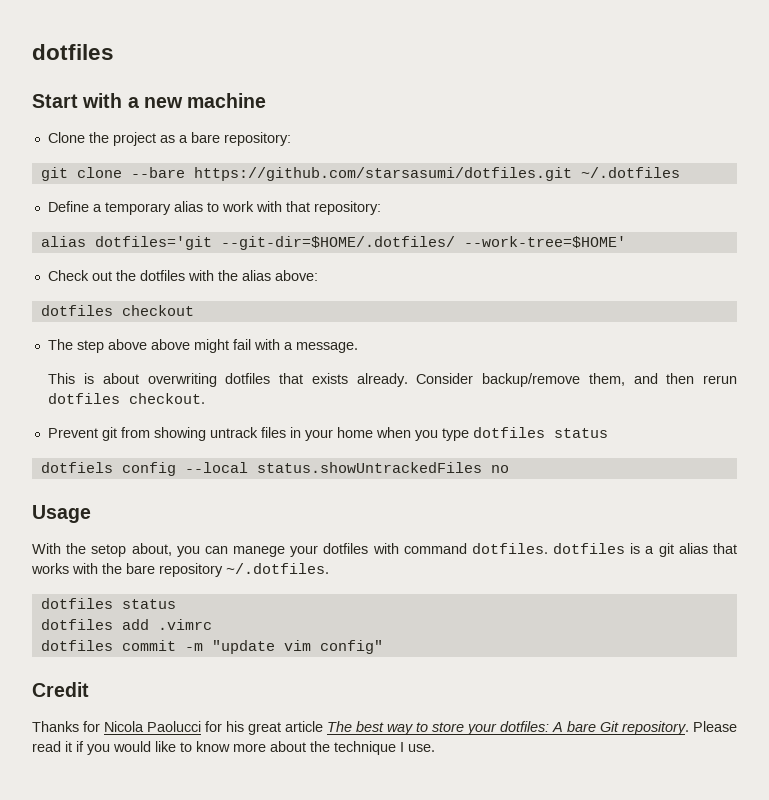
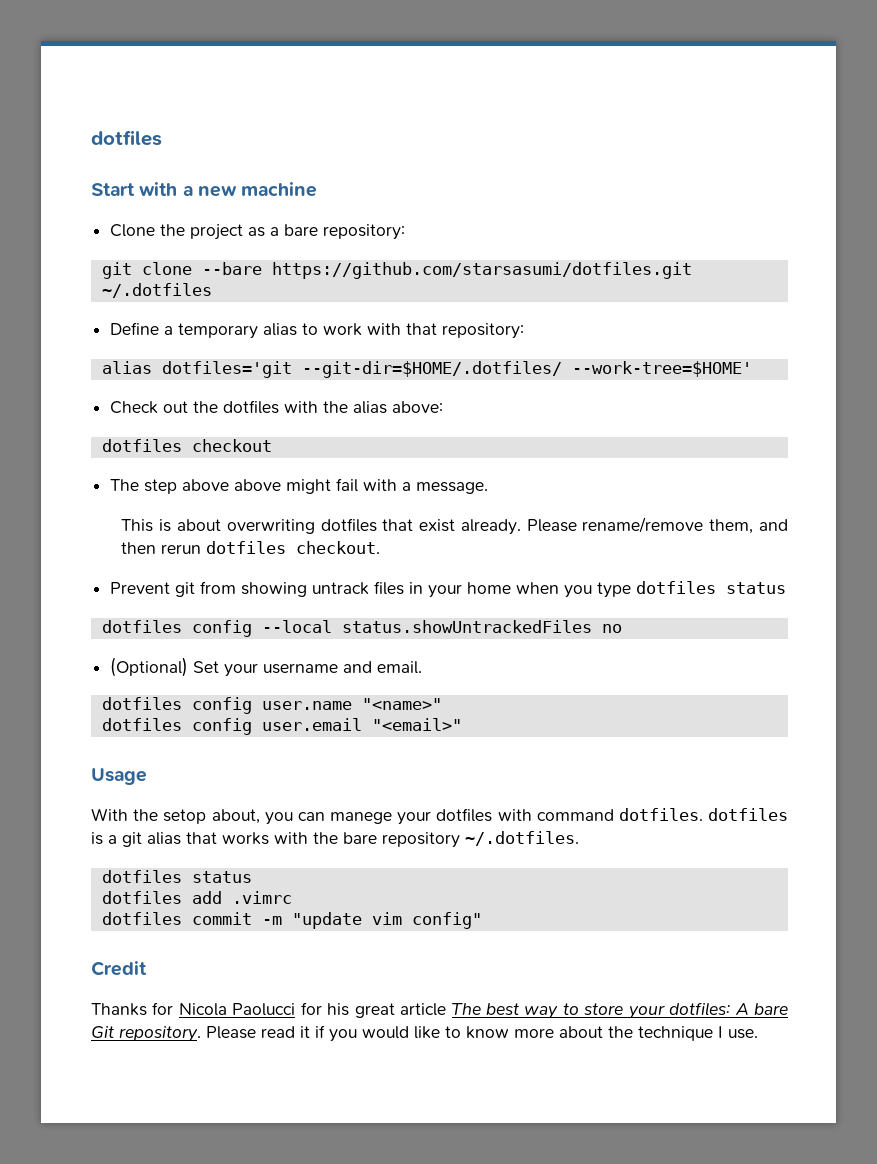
- This is about overwriting dotfiles that exists already. Consider backup/remove them, and then rerun dotfiles checkout.
+ This is about overwriting dotfiles that exist already. Please rename/remove them, and then rerun dotfiles checkout.
- dotfiels config --local status.showUntrackedFiles no
+ dotfiles config --local status.showUntrackedFiles no
+ (Optional) Set your username and email.
+ dotfiles config user.name "<name>"
+ dotfiles config user.email "<email>"

